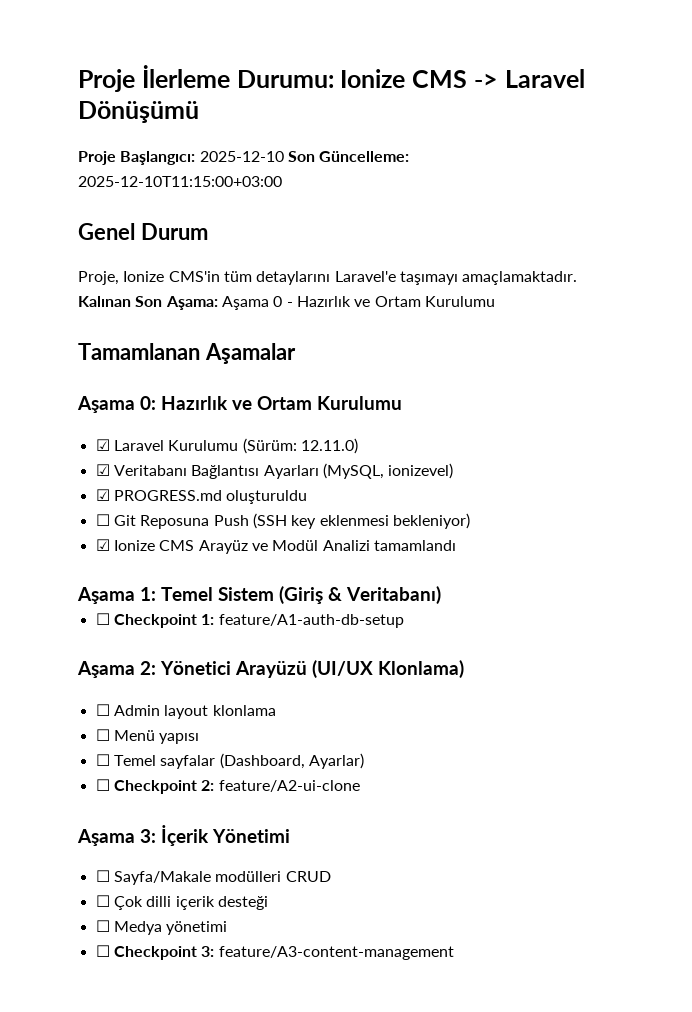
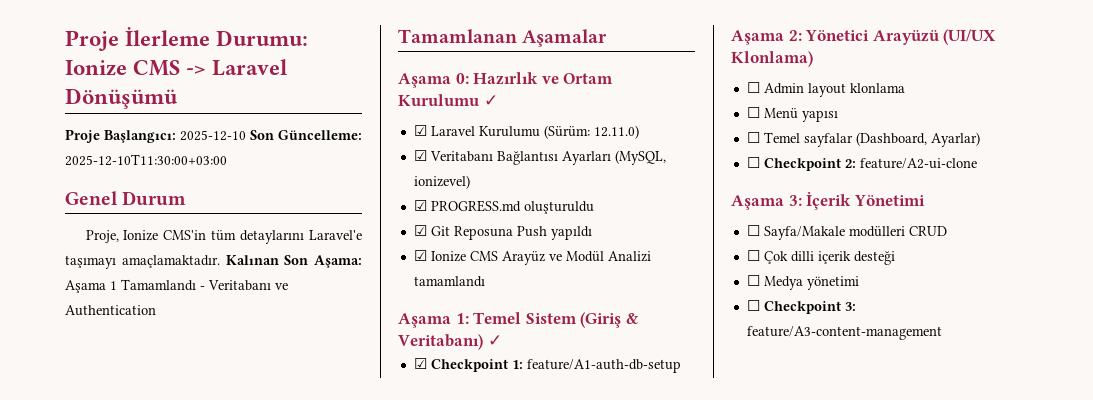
- Proje Başlangıcı: 2025-12-10 Son Güncelleme: 2025-12-10T11:15:00+03:00
+ Proje Başlangıcı: 2025-12-10 Son Güncelleme: 2025-12-10T11:30:00+03:00
- Kalınan Son Aşama: Aşama 0 - Hazırlık ve Ortam Kurulumu
+ Kalınan Son Aşama: Aşama 1 Tamamlandı - Veritabanı ve Authentication
- Aşama 0: Hazırlık ve Ortam Kurulumu
+ Aşama 0: Hazırlık ve Ortam Kurulumu ✓
- ☐ Git Reposuna Push (SSH key eklenmesi bekleniyor)
+ ☑ Git Reposuna Push yapıldı
- Aşama 1: Temel Sistem (Giriş & Veritabanı)
- ☐ Checkpoint 1: feature/A1-auth-db-setup
+ Aşama 1: Temel Sistem (Giriş & Veritabanı) ✓
+ ☑ Checkpoint 1: feature/A1-auth-db-setup

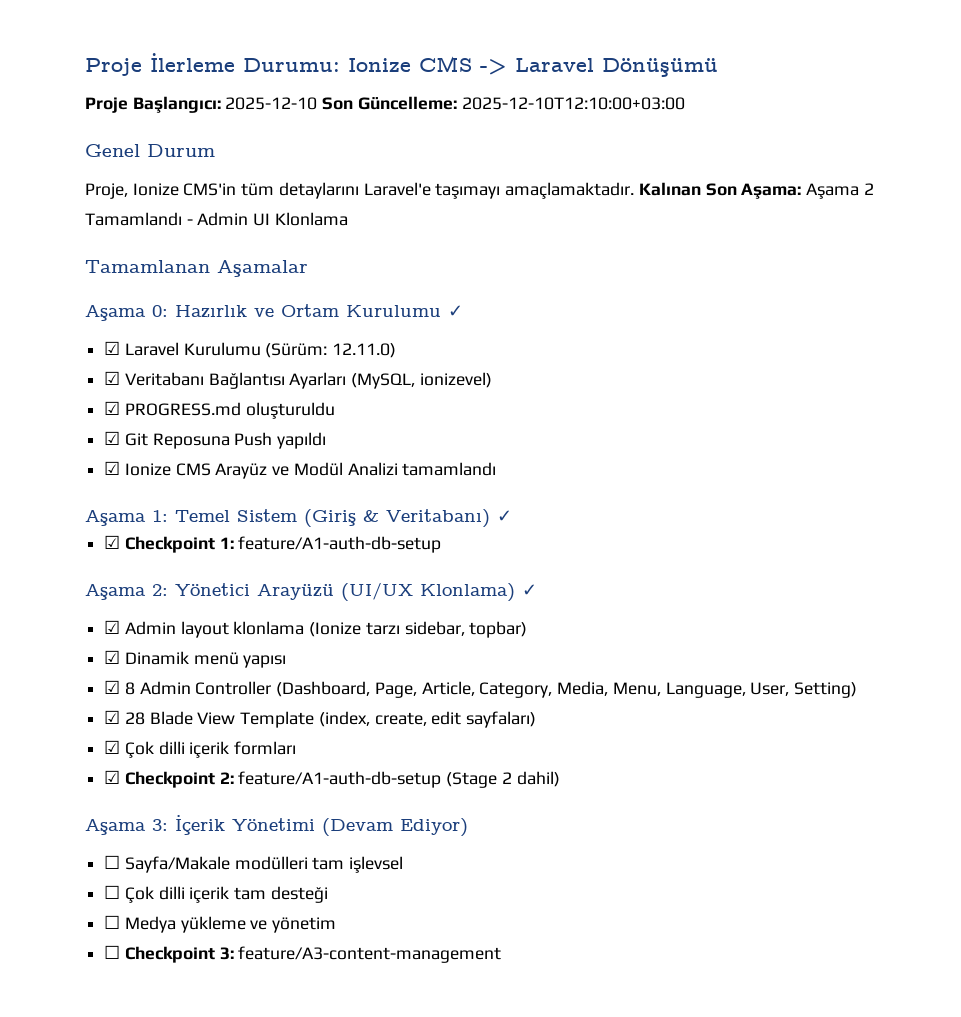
- Proje Başlangıcı: 2025-12-10 Son Güncelleme: 2025-12-10T11:30:00+03:00
+ Proje Başlangıcı: 2025-12-10 Son Güncelleme: 2025-12-10T12:10:00+03:00
- Kalınan Son Aşama: Aşama 1 Tamamlandı - Veritabanı ve Authentication
+ Kalınan Son Aşama: Aşama 2 Tamamlandı - Admin UI Klonlama
- Aşama 2: Yönetici Arayüzü (UI/UX Klonlama)
- ☐ Admin layout klonlama
- ☐ Menü yapısı
- ☐ Temel sayfalar (Dashboard, Ayarlar)
- ☐ Checkpoint 2: feature/A2-ui-clone
+ Aşama 2: Yönetici Arayüzü (UI/UX Klonlama) ✓
+ ☑ Admin layout klonlama (Ionize tarzı sidebar, topbar)
+ ☑ Dinamik menü yapısı
+ ☑ 8 Admin Controller (Dashboard, Page, Article, Category, Media, Menu, Language, User, Setting)
+ ☑ 28 Blade View Template (index, create, edit sayfaları)
+ ☑ Çok dilli içerik formları
+ ☑ Checkpoint 2: feature/A1-auth-db-setup (Stage 2 dahil)
- Aşama 3: İçerik Yönetimi
+ Aşama 3: İçerik Yönetimi (Devam Ediyor)
- ☐ Sayfa/Makale modülleri CRUD
+ ☐ Sayfa/Makale modülleri tam işlevsel
- ☐ Çok dilli içerik desteği
+ ☐ Çok dilli içerik tam desteği
- ☐ Medya yönetimi
+ ☐ Medya yükleme ve yönetim

